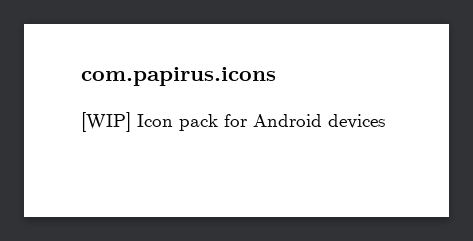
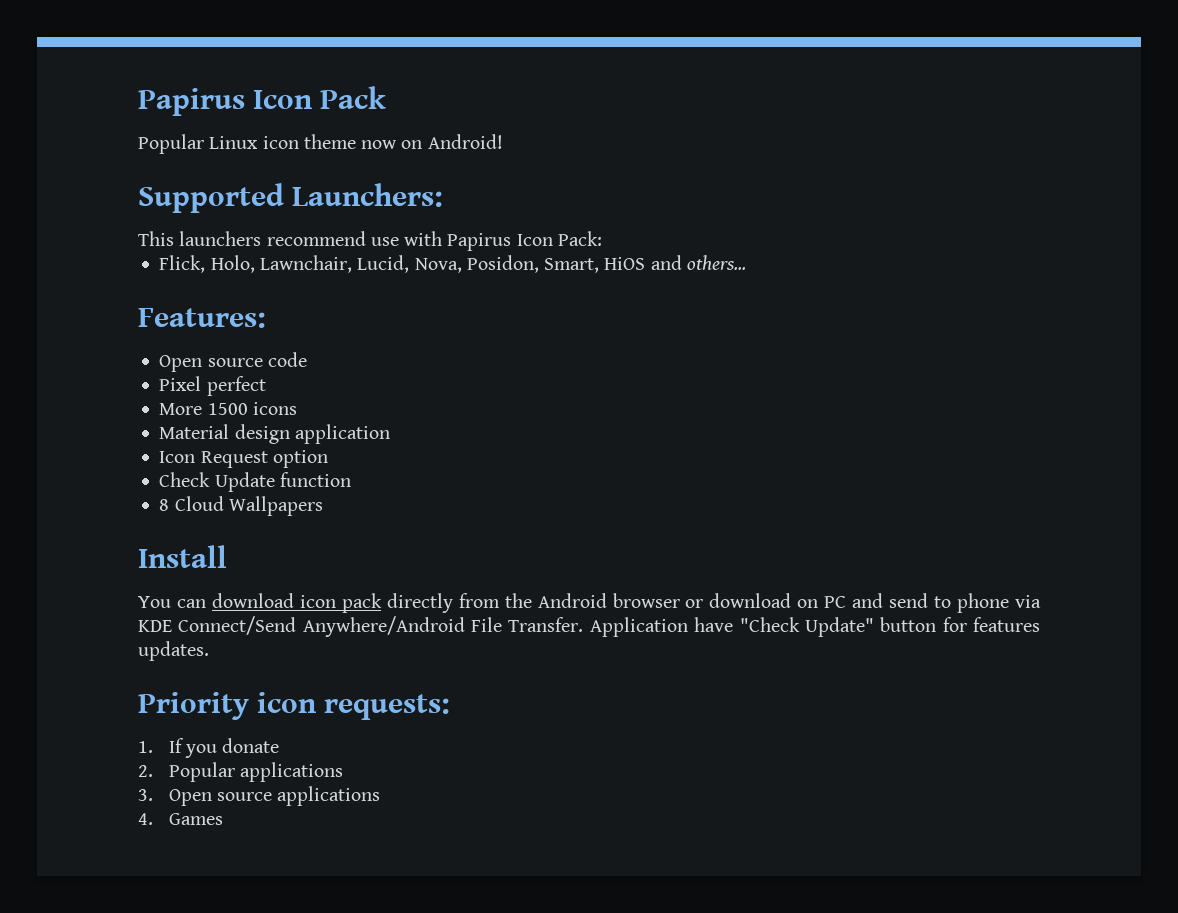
- com.papirus.icons
- [WIP] Icon pack for Android devices
+ Papirus Icon Pack
+ Popular Linux icon theme now on Android!
+ Supported Launchers:
+ This launchers recommend use with Papirus Icon Pack:
+ Flick, Holo, Lawnchair, Lucid, Nova, Posidon, Smart, HiOS and others...
+ Features:
+ Open source code
+ Pixel perfect
+ More 1500 icons
+ Material design application
+ Icon Request option
+ Check Update function
+ 8 Cloud Wallpapers
+ Install
+ You can download icon pack directly from the Android browser or download on PC and send to phone via KDE Connect/Send Anywhere/Android File Transfer. Application have "Check Update" button for features updates.
+ Priority icon requests:
+ 1. If you donate
+ 2. Popular applications
+ 3. Open source applications
+ 4. Games

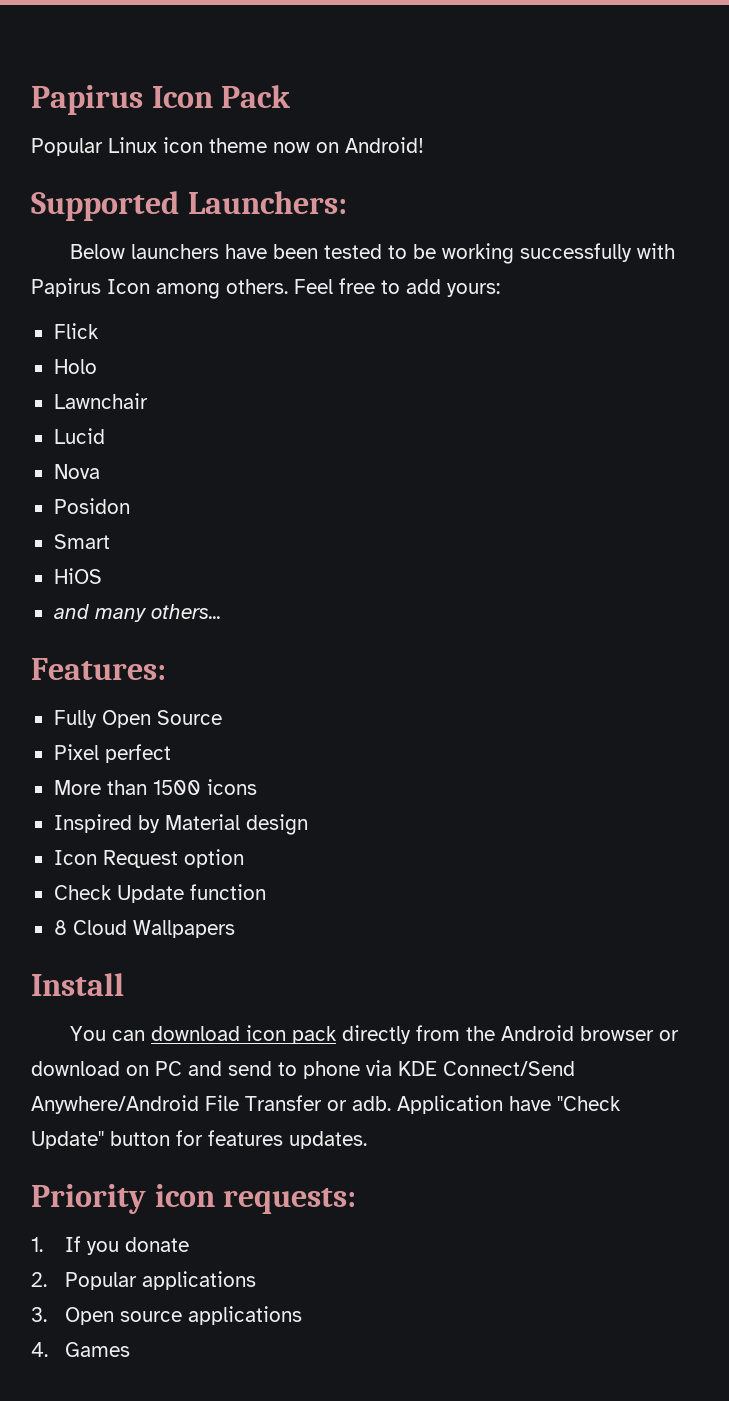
- This launchers recommend use with Papirus Icon Pack:
- Flick, Holo, Lawnchair, Lucid, Nova, Posidon, Smart, HiOS and others...
+ Below launchers have been tested to be working successfully with Papirus Icon among others. Feel free to add yours:
+ Flick
+ Holo
+ Lawnchair
+ Lucid
+ Nova
+ Posidon
+ Smart
+ HiOS
+ and many others...
- Open source code
+ Fully Open Source
- More 1500 icons
+ More than 1500 icons
- Material design application
+ Inspired by Material design
- You can download icon pack directly from the Android browser or download on PC and send to phone via KDE Connect/Send Anywhere/Android File Transfer.
+ You can download icon pack directly from the Android browser or download on PC and send to phone via KDE Connect/Send Anywhere/Android File Transfer or adb.

